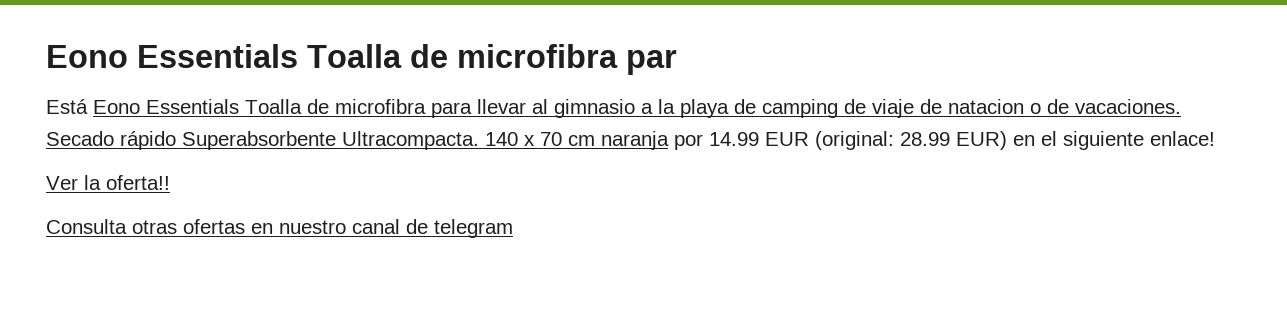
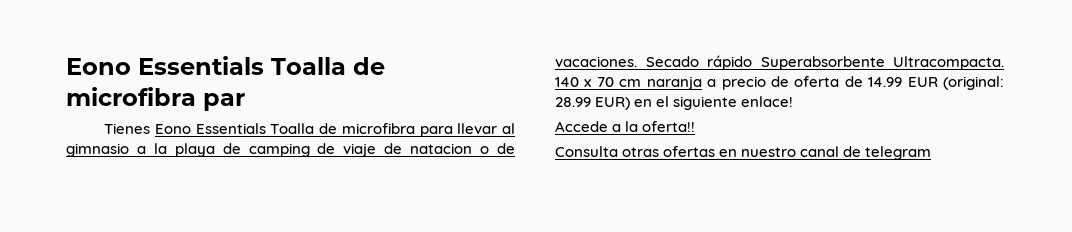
- Está Eono Essentials Toalla de microfibra para llevar al gimnasio a la playa de camping de viaje de natacion o de vacaciones.
+ Tienes Eono Essentials Toalla de microfibra para llevar al gimnasio a la playa de camping de viaje de natacion o de vacaciones.
- 140 x 70 cm naranja por 14.99 EUR (original: 28.99 EUR) en el siguiente enlace!
+ 140 x 70 cm naranja a precio de oferta de 14.99 EUR (original: 28.99 EUR) en el siguiente enlace!
- Ver la oferta!!
+ Accede a la oferta!!

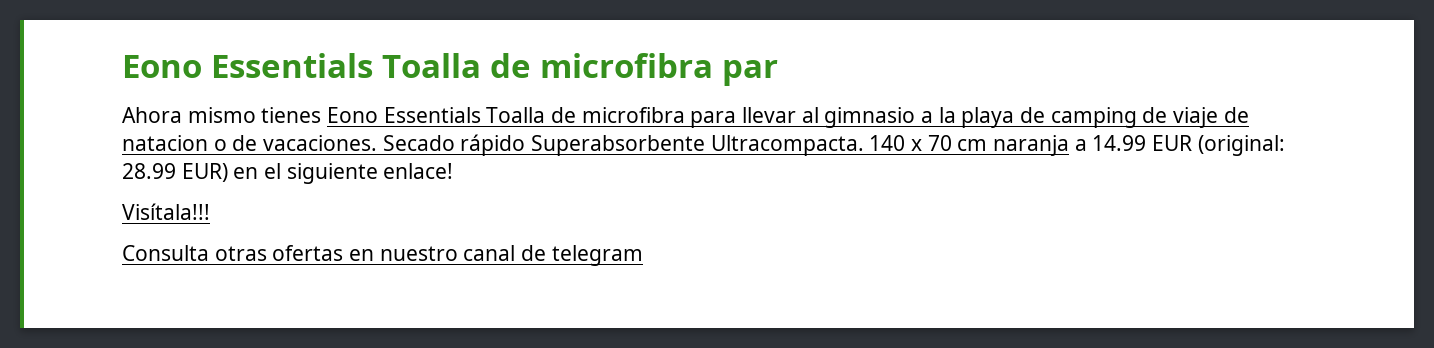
- Tienes Eono Essentials Toalla de microfibra para llevar al gimnasio a la playa de camping de viaje de natacion o de vacaciones.
+ Ahora mismo tienes Eono Essentials Toalla de microfibra para llevar al gimnasio a la playa de camping de viaje de natacion o de vacaciones.
- 140 x 70 cm naranja a precio de oferta de 14.99 EUR (original: 28.99 EUR) en el siguiente enlace!
+ 140 x 70 cm naranja a 14.99 EUR (original: 28.99 EUR) en el siguiente enlace!
- Accede a la oferta!!
+ Visítala!!!

